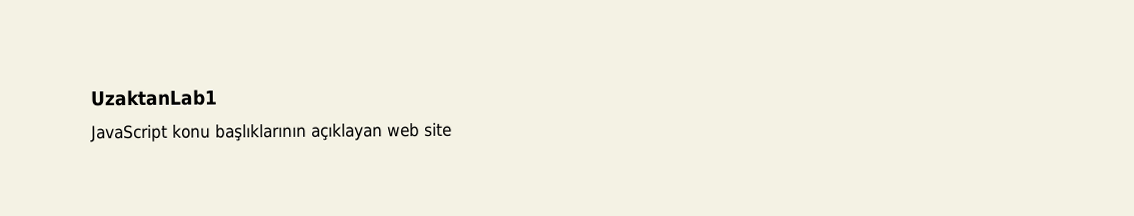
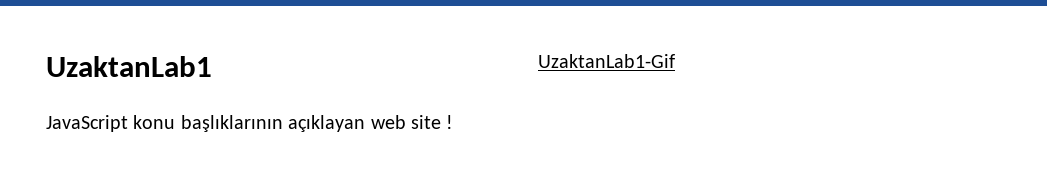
- JavaScript konu başlıklarının açıklayan web site
+ JavaScript konu başlıklarının açıklayan web site ! UzaktanLab1-Gif

